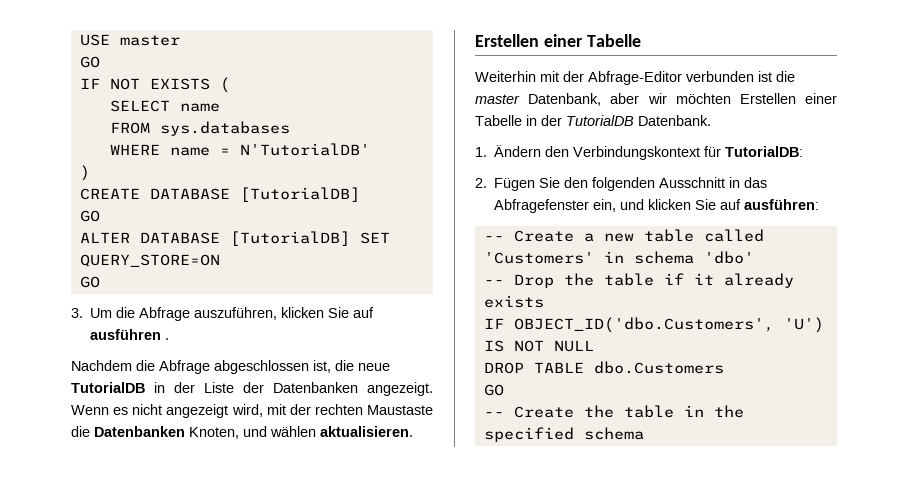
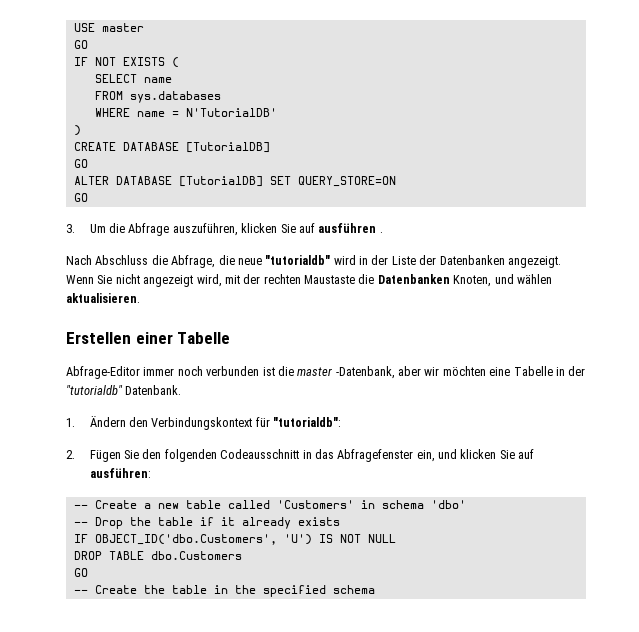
- Nachdem die Abfrage abgeschlossen ist, die neue TutorialDB in der Liste der Datenbanken angezeigt.
+ Nach Abschluss die Abfrage, die neue "tutorialdb" wird in der Liste der Datenbanken angezeigt.
- Wenn es nicht angezeigt wird, mit der rechten Maustaste die Datenbanken Knoten, und wählen aktualisieren.
+ Wenn Sie nicht angezeigt wird, mit der rechten Maustaste die Datenbanken Knoten, und wählen aktualisieren.
- Weiterhin mit der Abfrage-Editor verbunden ist die master Datenbank, aber wir möchten Erstellen einer Tabelle in der TutorialDB Datenbank.
+ Abfrage-Editor immer noch verbunden ist die master -Datenbank, aber wir möchten eine Tabelle in der "tutorialdb" Datenbank.
- 1. Ändern den Verbindungskontext für TutorialDB:
+ 1. Ändern den Verbindungskontext für "tutorialdb":
- 2. Fügen Sie den folgenden Ausschnitt in das Abfragefenster ein, und klicken Sie auf ausführen:
+ 2. Fügen Sie den folgenden Codeausschnitt in das Abfragefenster ein, und klicken Sie auf ausführen:

